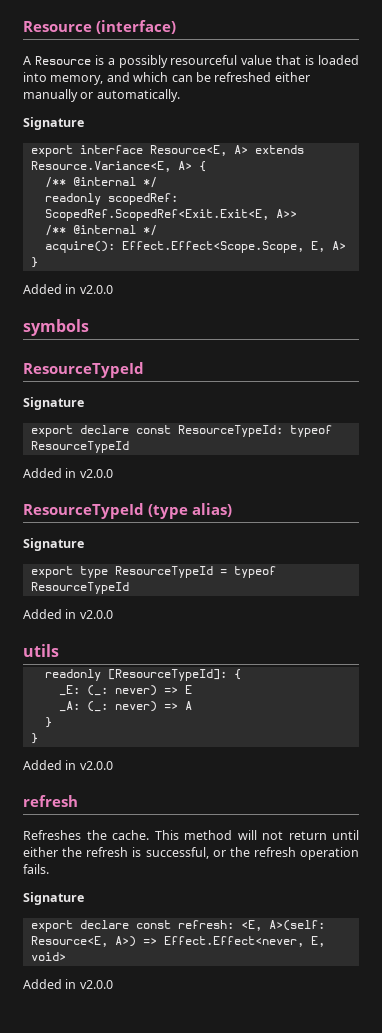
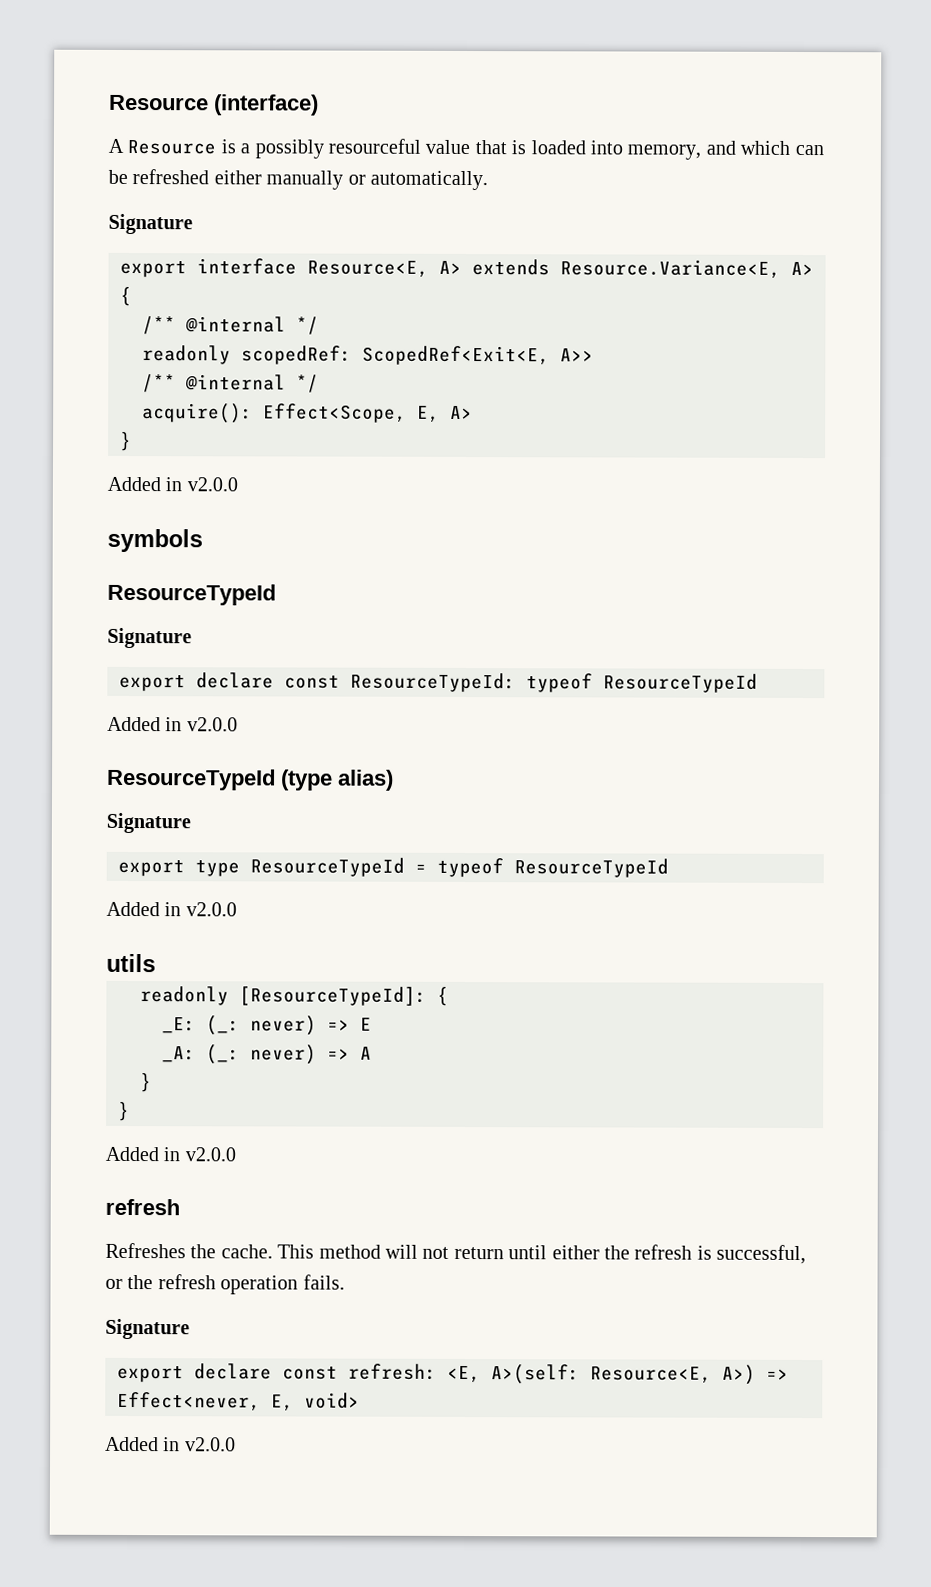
- readonly scopedRef: ScopedRef.ScopedRef<Exit.Exit<E, A>>
+ readonly scopedRef: ScopedRef<Exit<E, A>>
- acquire(): Effect.Effect<Scope.Scope, E, A>
+ acquire(): Effect<Scope, E, A>
- export declare const refresh: <E, A>(self: Resource<E, A>) => Effect.Effect<never, E, void>
+ export declare const refresh: <E, A>(self: Resource<E, A>) => Effect<never, E, void>

